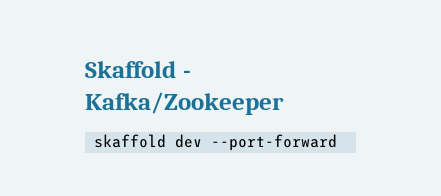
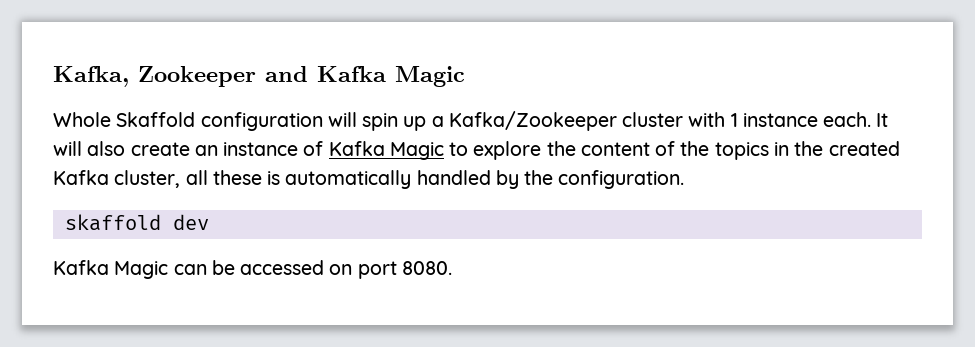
- Skaffold - Kafka/Zookeeper
- skaffold dev --port-forward
+ Kafka, Zookeeper and Kafka Magic
+ Whole Skaffold configuration will spin up a Kafka/Zookeeper cluster with 1 instance each. It will also create an instance of Kafka Magic to explore the content of the topics in the created Kafka cluster, all these is automatically handled by the configuration.
+ skaffold dev
+ Kafka Magic can be accessed on port 8080.

